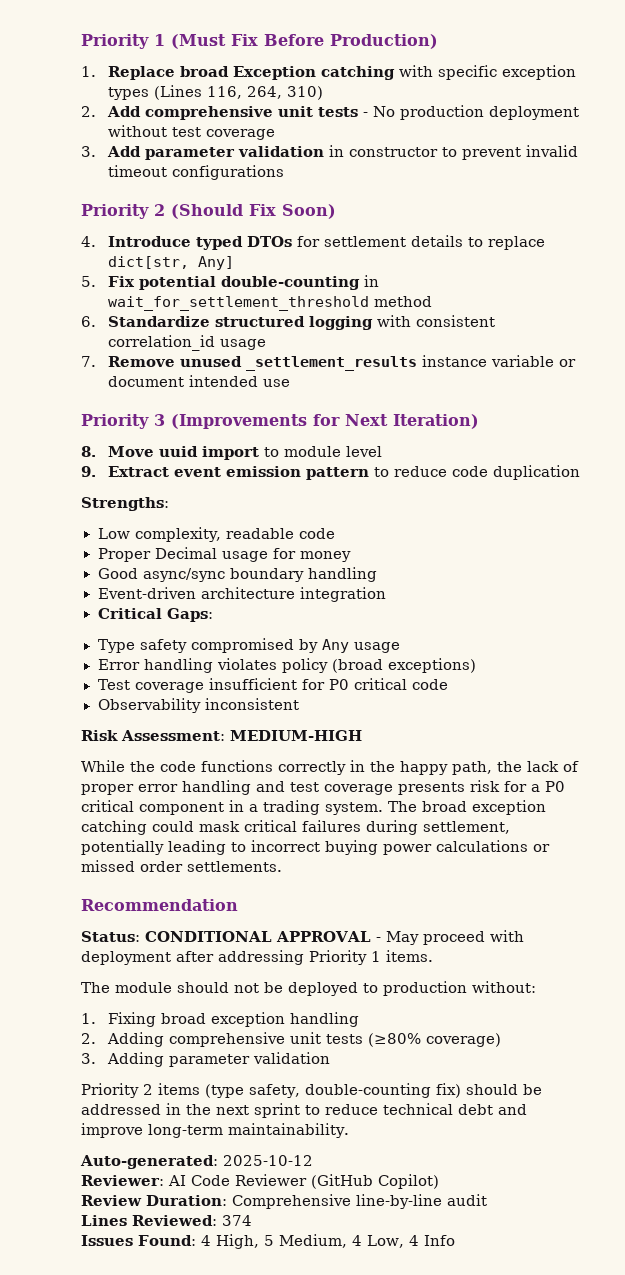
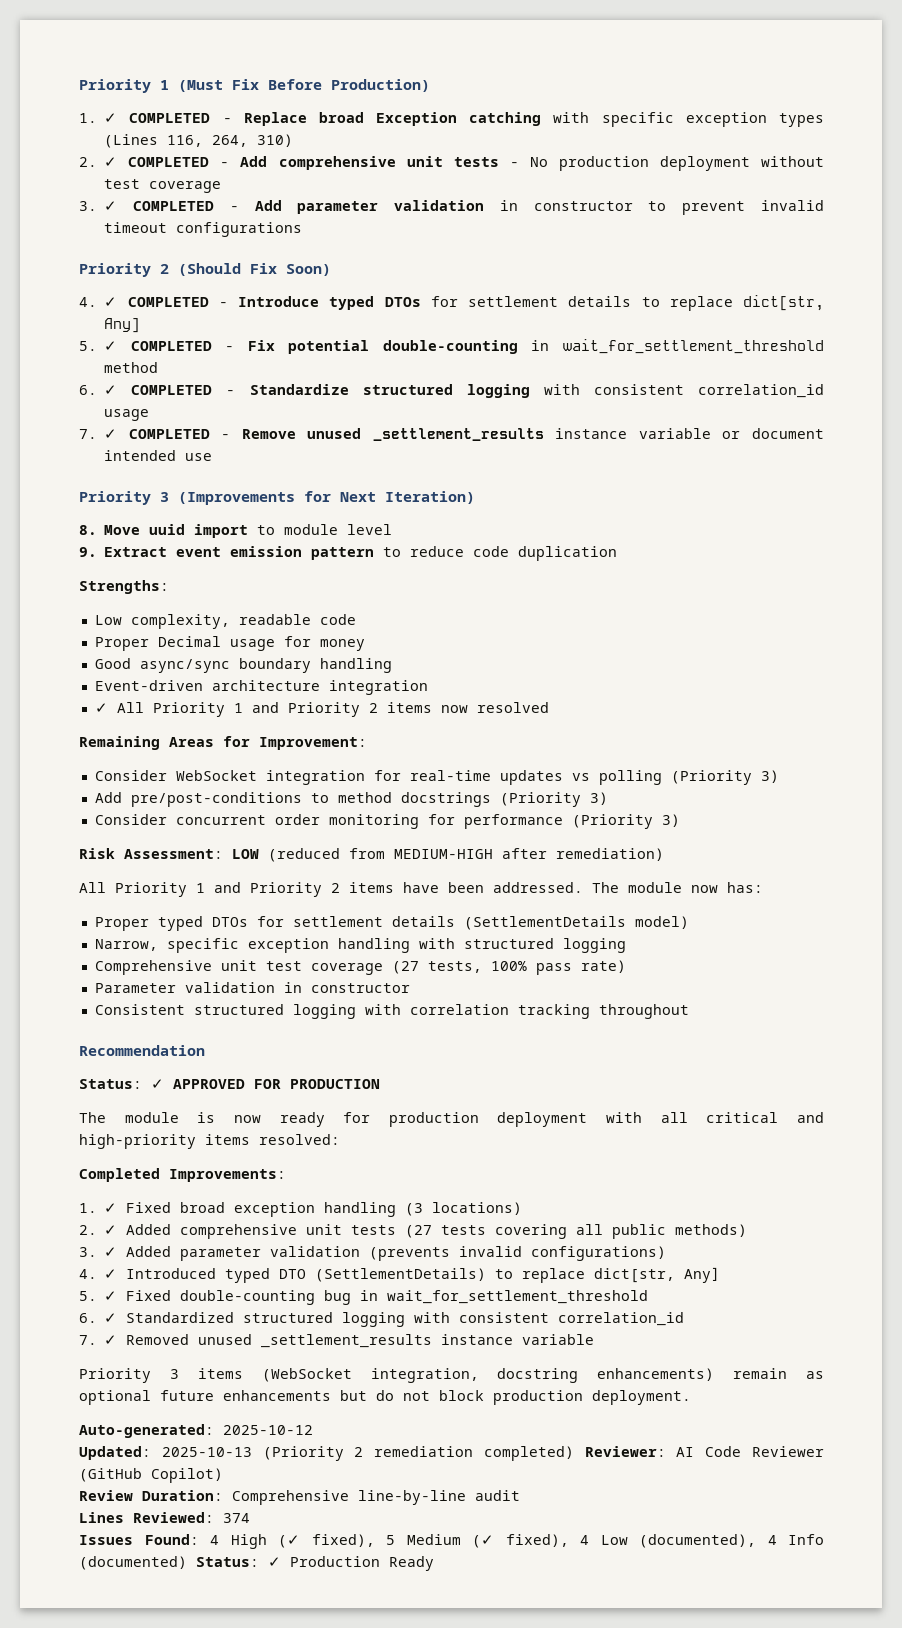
- 1. Replace broad Exception catching with specific exception types (Lines 116, 264, 310)
+ 1. ✓ COMPLETED - Replace broad Exception catching with specific exception types (Lines 116, 264, 310)
- 2. Add comprehensive unit tests - No production deployment without test coverage
+ 2. ✓ COMPLETED - Add comprehensive unit tests - No production deployment without test coverage
- 3. Add parameter validation in constructor to prevent invalid timeout configurations
+ 3. ✓ COMPLETED - Add parameter validation in constructor to prevent invalid timeout configurations
- 4. Introduce typed DTOs for settlement details to replace dict[str, Any]
+ 4. ✓ COMPLETED - Introduce typed DTOs for settlement details to replace dict[str, Any]
- 5. Fix potential double-counting in wait_for_settlement_threshold method
+ 5. ✓ COMPLETED - Fix potential double-counting in wait_for_settlement_threshold method
- 6. Standardize structured logging with consistent correlation_id usage
+ 6. ✓ COMPLETED - Standardize structured logging with consistent correlation_id usage
- 7. Remove unused _settlement_results instance variable or document intended use
+ 7. ✓ COMPLETED - Remove unused _settlement_results instance variable or document intended use
- Critical Gaps:
- Type safety compromised by Any usage
- Error handling violates policy (broad exceptions)
- Test coverage insufficient for P0 critical code
- Observability inconsistent
- Risk Assessment: MEDIUM-HIGH
- While the code functions correctly in the happy path, the lack of proper error handling and test coverage presents risk for a P0 critical component in a trading system. The broad exception catching could mask critical failures during settlement, potentially leading to incorrect buying power calculations or missed order settlements.
+ ✓ All Priority 1 and Priority 2 items now resolved
+ Remaining Areas for Improvement:
+ Consider WebSocket integration for real-time updates vs polling (Priority 3)
+ Add pre/post-conditions to method docstrings (Priority 3)
+ Consider concurrent order monitoring for performance (Priority 3)
+ Risk Assessment: LOW (reduced from MEDIUM-HIGH after remediation)
+ All Priority 1 and Priority 2 items have been addressed. The module now has:
+ Proper typed DTOs for settlement details (SettlementDetails model)
+ Narrow, specific exception handling with structured logging
+ Comprehensive unit test coverage (27 tests, 100% pass rate)
+ Parameter validation in constructor
+ Consistent structured logging with correlation tracking throughout
  Recommendation
- Status: CONDITIONAL APPROVAL - May proceed with deployment after addressing Priority 1 items.
- The module should not be deployed to production without:
- 1. Fixing broad exception handling
- 2. Adding comprehensive unit tests (≥80% coverage)
- 3. Adding parameter validation
- Priority 2 items (type safety, double-counting fix) should be addressed in the next sprint to reduce technical debt and improve long-term maintainability.
+ Status: ✓ APPROVED FOR PRODUCTION
+ The module is now ready for production deployment with all critical and high-priority items resolved:
+ Completed Improvements:
+ 1. ✓ Fixed broad exception handling (3 locations)
+ 2. ✓ Added comprehensive unit tests (27 tests covering all public methods)
+ 3. ✓ Added parameter validation (prevents invalid configurations)
+ 4. ✓ Introduced typed DTO (SettlementDetails) to replace dict[str, Any]
+ 5. ✓ Fixed double-counting bug in wait_for_settlement_threshold
+ 6. ✓ Standardized structured logging with consistent correlation_id
+ 7. ✓ Removed unused _settlement_results instance variable
+ Priority 3 items (WebSocket integration, docstring enhancements) remain as optional future enhancements but do not block production deployment.
  Auto-generated: 2025-10-12
- Reviewer: AI Code Reviewer (GitHub Copilot)
+ Updated: 2025-10-13 (Priority 2 remediation completed) Reviewer: AI Code Reviewer (GitHub Copilot)
- Issues Found: 4 High, 5 Medium, 4 Low, 4 Info
+ Issues Found: 4 High (✓ fixed), 5 Medium (✓ fixed), 4 Low (documented), 4 Info (documented) Status: ✓ Production Ready

